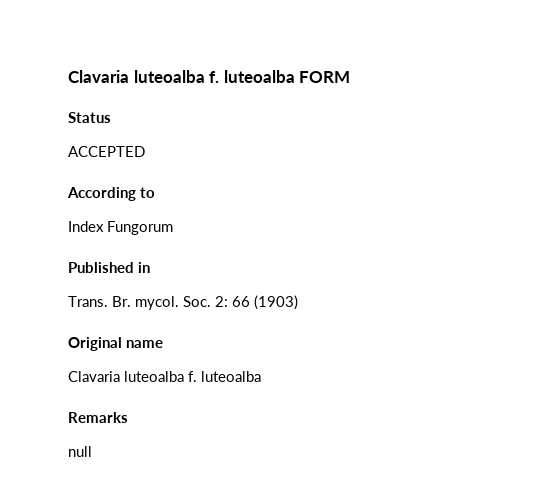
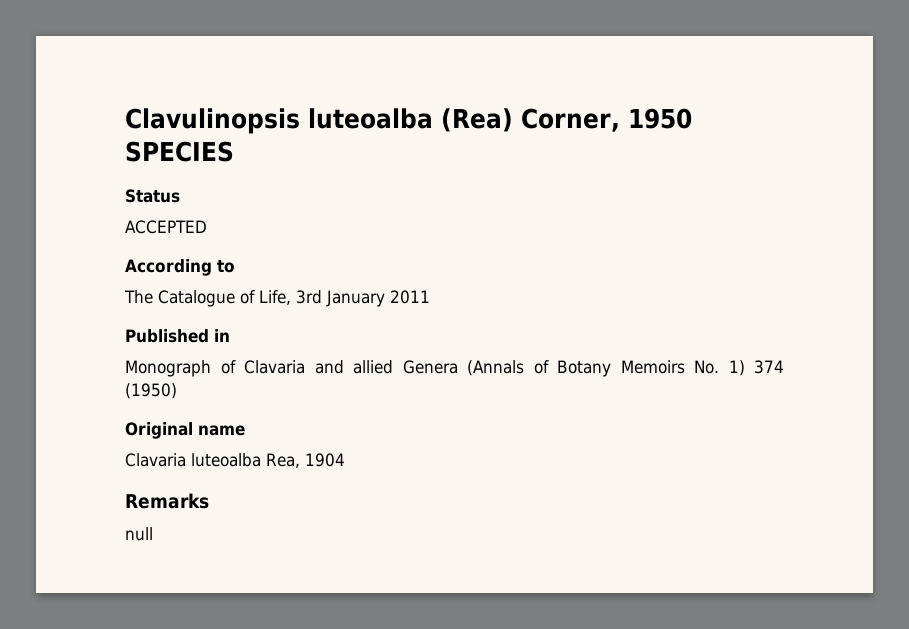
- Clavaria luteoalba f. luteoalba FORM
+ Clavulinopsis luteoalba (Rea) Corner, 1950 SPECIES
  Status
  ACCEPTED
  According to
- Index Fungorum
+ The Catalogue of Life, 3rd January 2011
  Published in
- Trans. Br. mycol. Soc. 2: 66 (1903)
+ Monograph of Clavaria and allied Genera (Annals of Botany Memoirs No. 1) 374 (1950)
  Original name
- Clavaria luteoalba f. luteoalba
+ Clavaria luteoalba Rea, 1904

